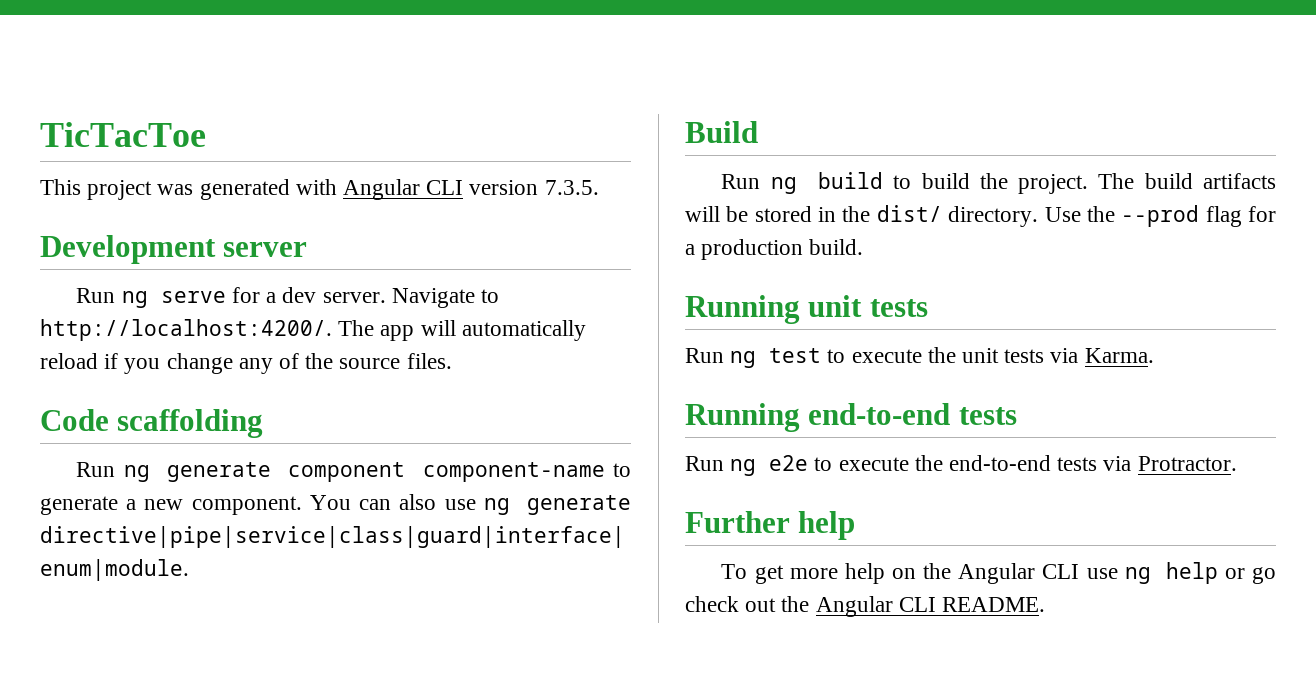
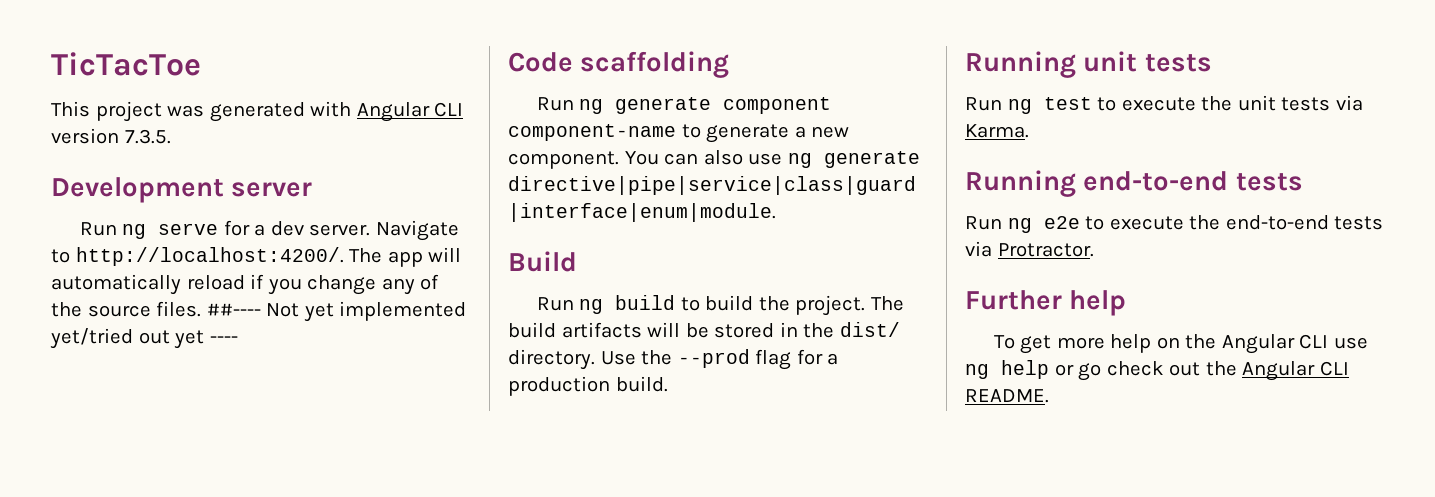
+ ##---- Not yet implemented yet/tried out yet ----

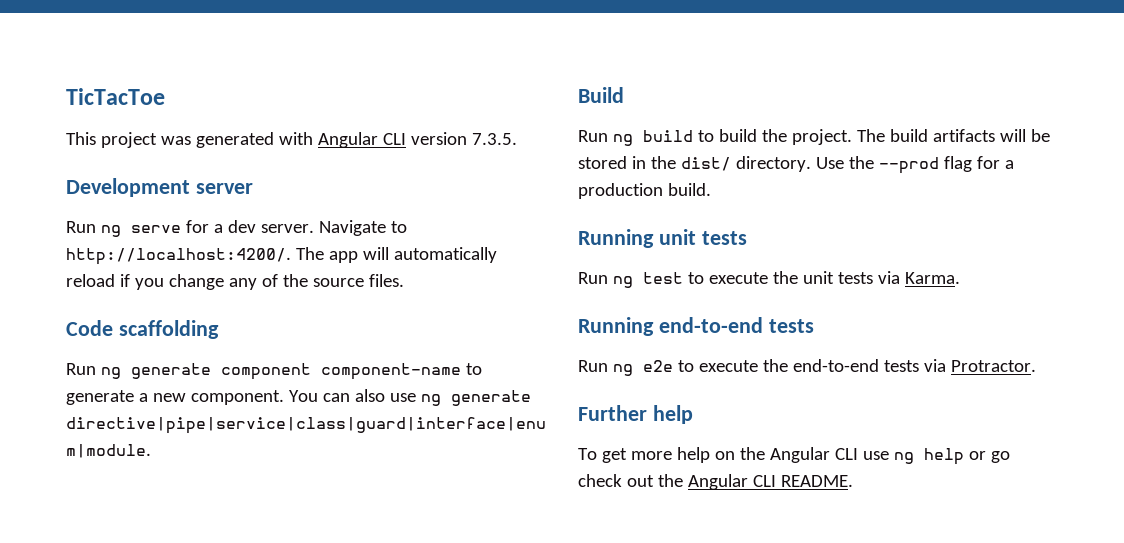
- ##---- Not yet implemented yet/tried out yet ----

